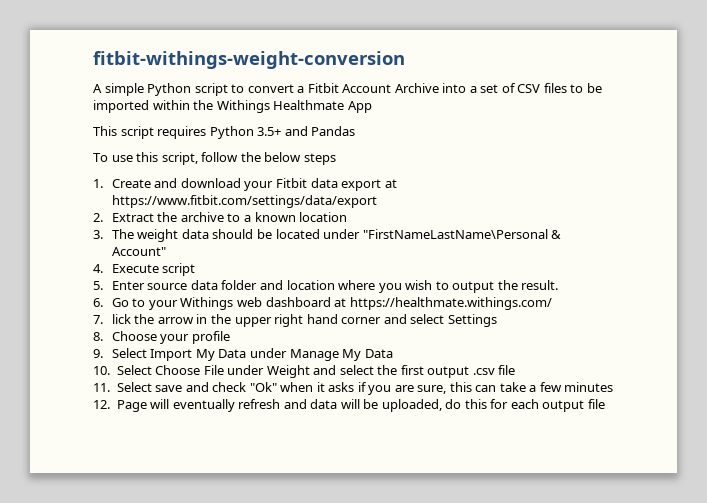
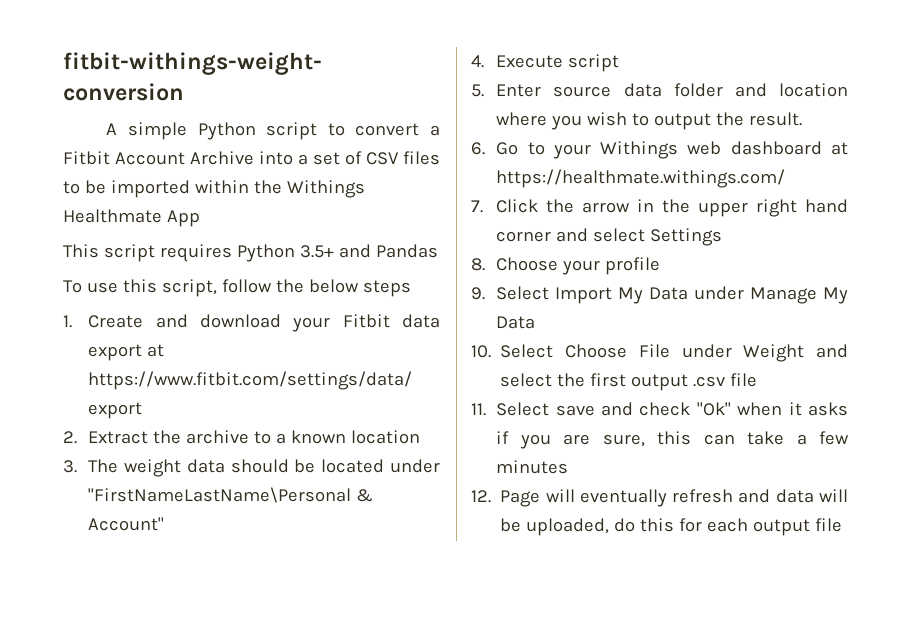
- 7. lick the arrow in the upper right hand corner and select Settings
+ 7. Click the arrow in the upper right hand corner and select Settings

